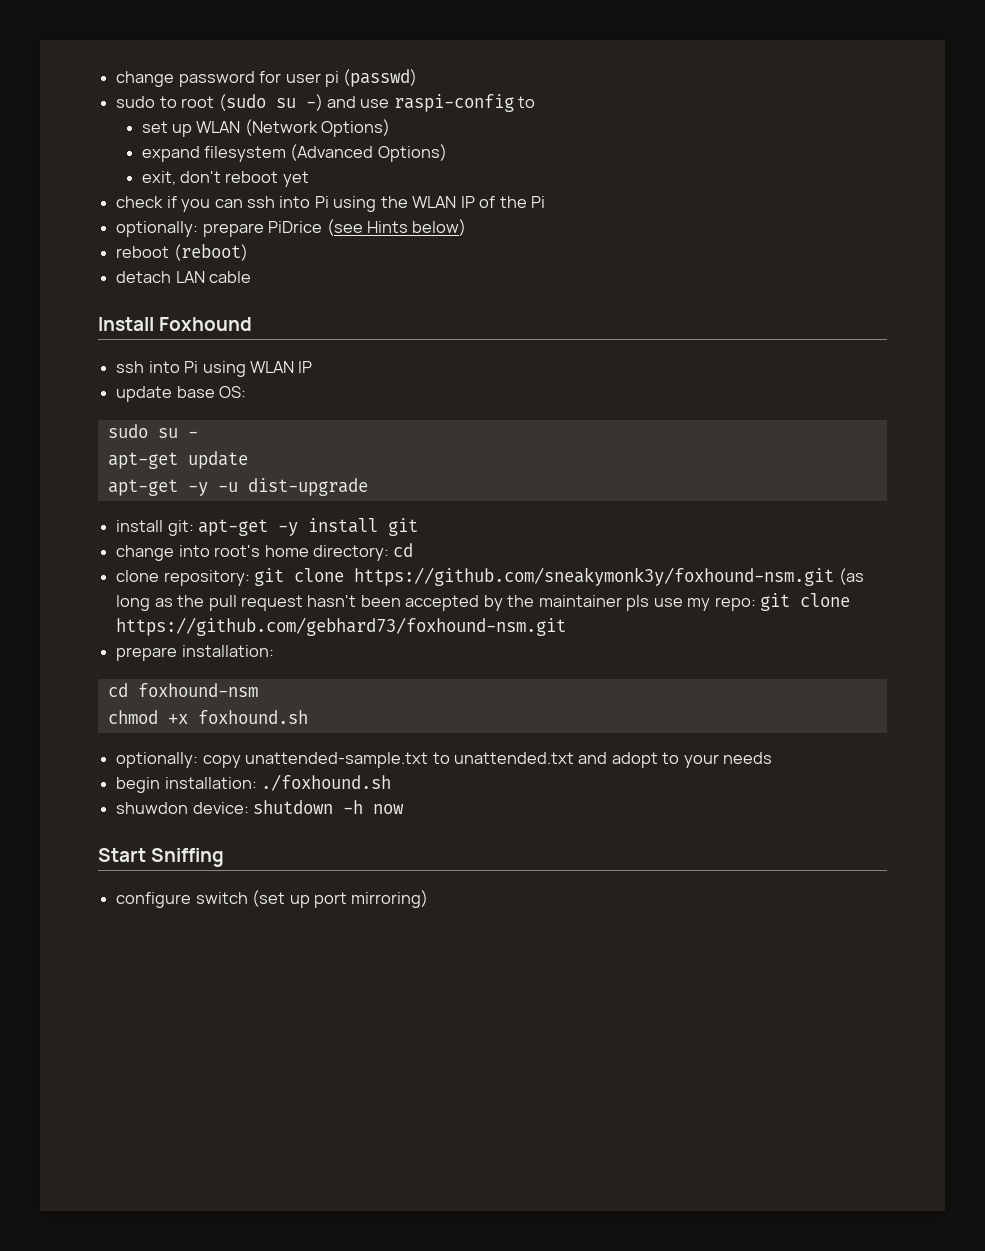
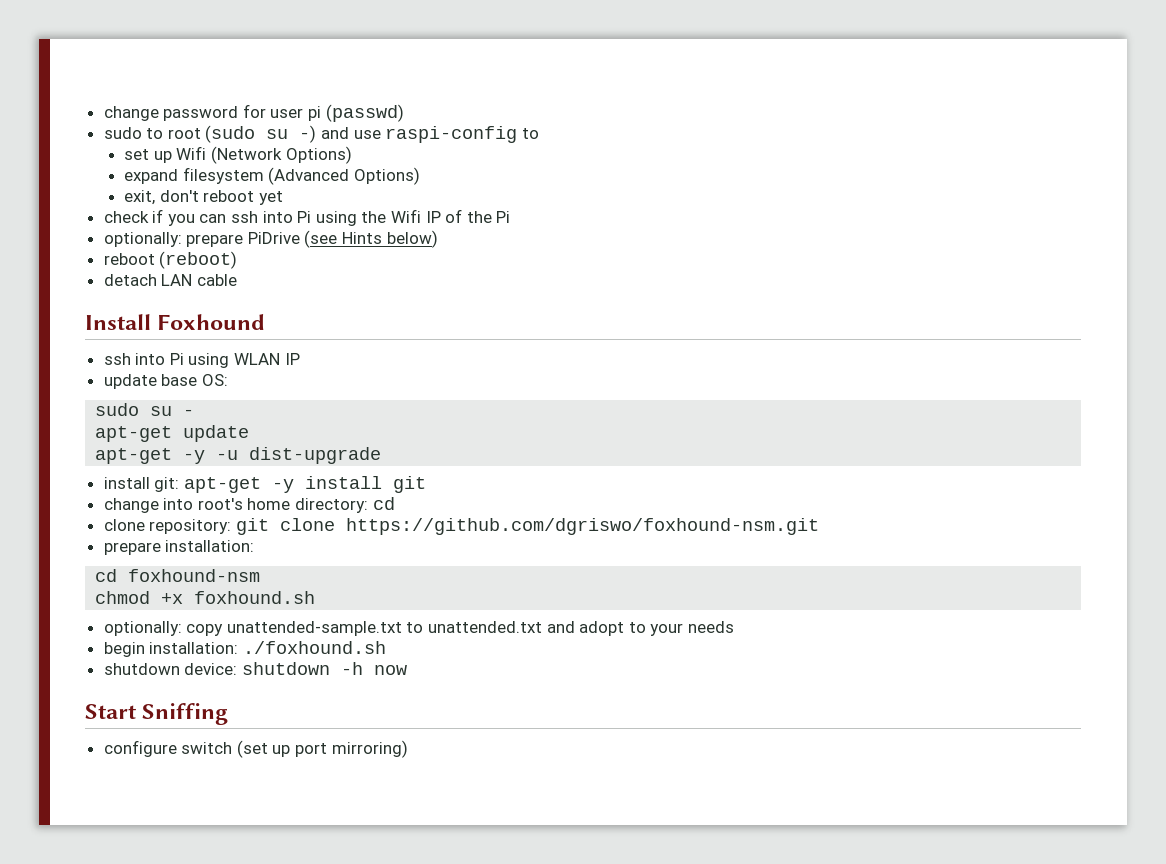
- set up WLAN (Network Options)
+ set up Wifi (Network Options)
- check if you can ssh into Pi using the WLAN IP of the Pi
+ check if you can ssh into Pi using the Wifi IP of the Pi
- optionally: prepare PiDrice (see Hints below)
+ optionally: prepare PiDrive (see Hints below)
- clone repository: git clone https://github.com/sneakymonk3y/foxhound-nsm.git (as long as the pull request hasn't been accepted by the maintainer pls use my repo: git clone https://github.com/gebhard73/foxhound-nsm.git
+ clone repository: git clone https://github.com/dgriswo/foxhound-nsm.git
- shuwdon device: shutdown -h now
+ shutdown device: shutdown -h now

